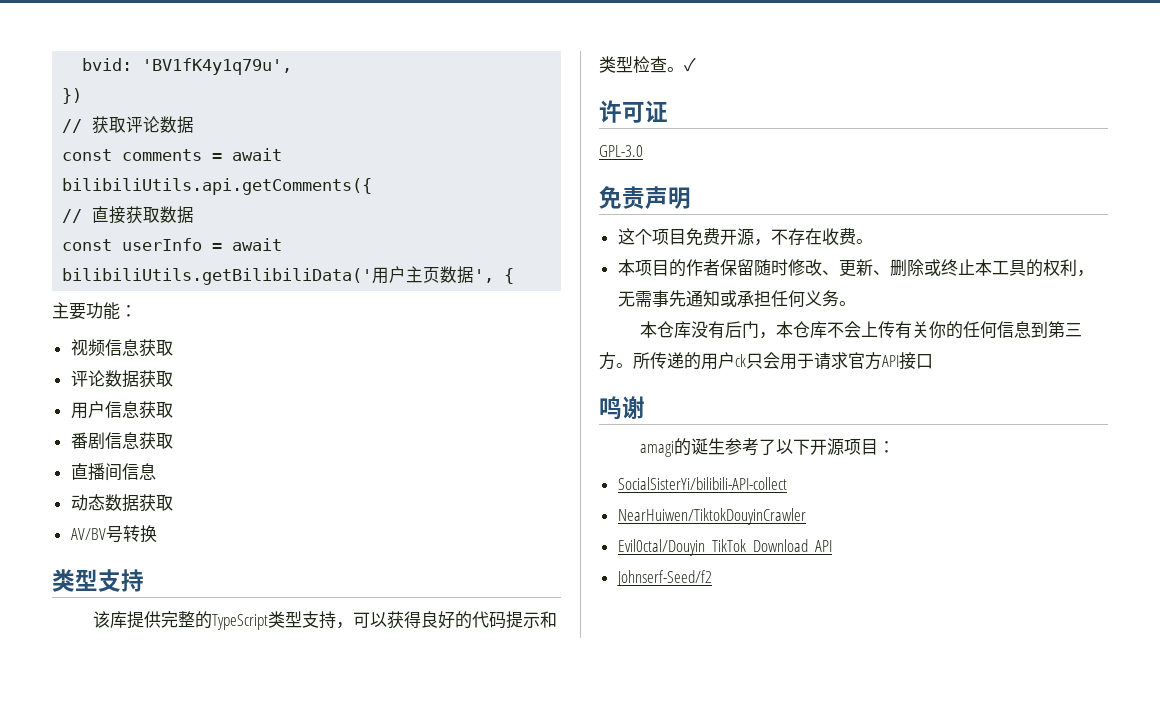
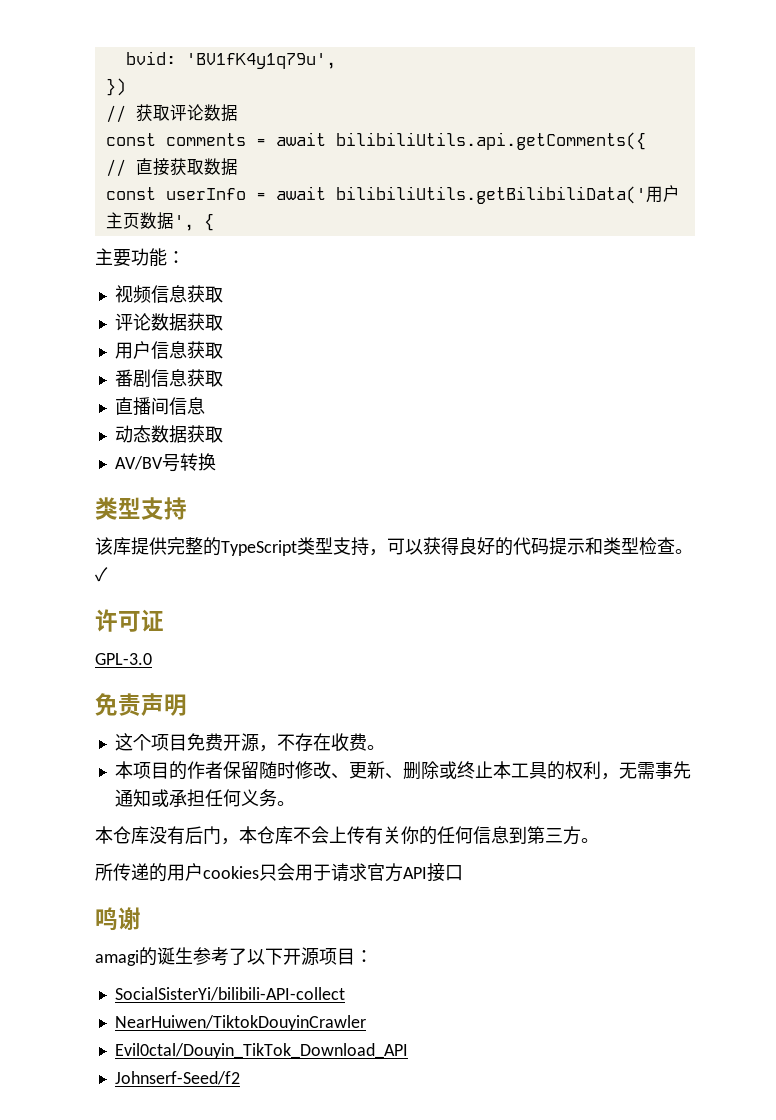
- 本仓库没有后门，本仓库不会上传有关你的任何信息到第三方。所传递的用户ck只会用于请求官方API接口
+ 本仓库没有后门，本仓库不会上传有关你的任何信息到第三方。
+ 所传递的用户cookies只会用于请求官方API接口

